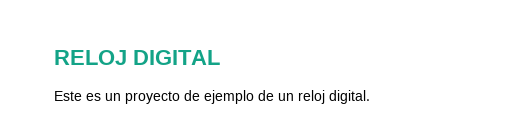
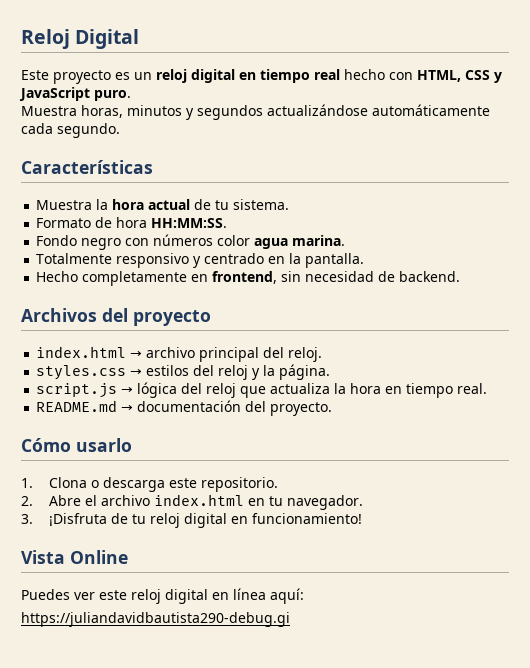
- RELOJ DIGITAL
+ Reloj Digital
- Este es un proyecto de ejemplo de un reloj digital.
+ Este proyecto es un reloj digital en tiempo real hecho con HTML, CSS y JavaScript puro.
+ Muestra horas, minutos y segundos actualizándose automáticamente cada segundo.
+ Características
+ Muestra la hora actual de tu sistema.
+ Formato de hora HH:MM:SS.
+ Fondo negro con números color agua marina.
+ Totalmente responsivo y centrado en la pantalla.
+ Hecho completamente en frontend, sin necesidad de backend.
+ Archivos del proyecto
+ index.html → archivo principal del reloj.
+ styles.css → estilos del reloj y la página.
+ script.js → lógica del reloj que actualiza la hora en tiempo real.
+ README.md → documentación del proyecto.
+ Cómo usarlo
+ 1. Clona o descarga este repositorio.
+ 2. Abre el archivo index.html en tu navegador.
+ 3. ¡Disfruta de tu reloj digital en funcionamiento!
+ Vista Online
+ Puedes ver este reloj digital en línea aquí:
+ https://juliandavidbautista290-debug.gi

